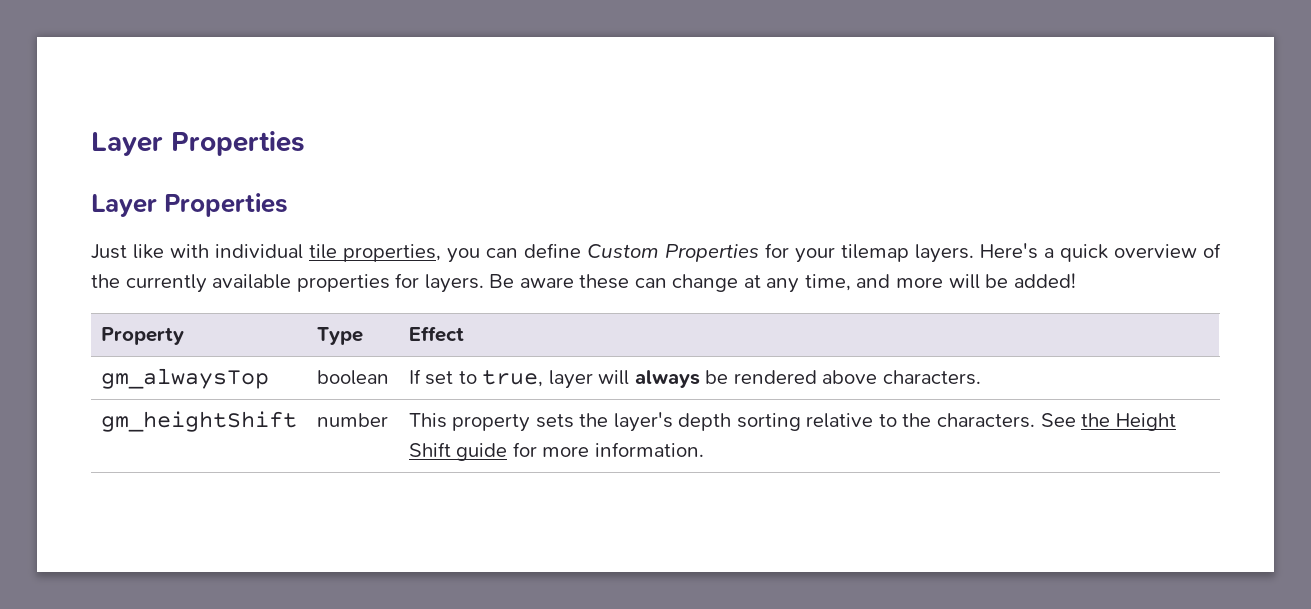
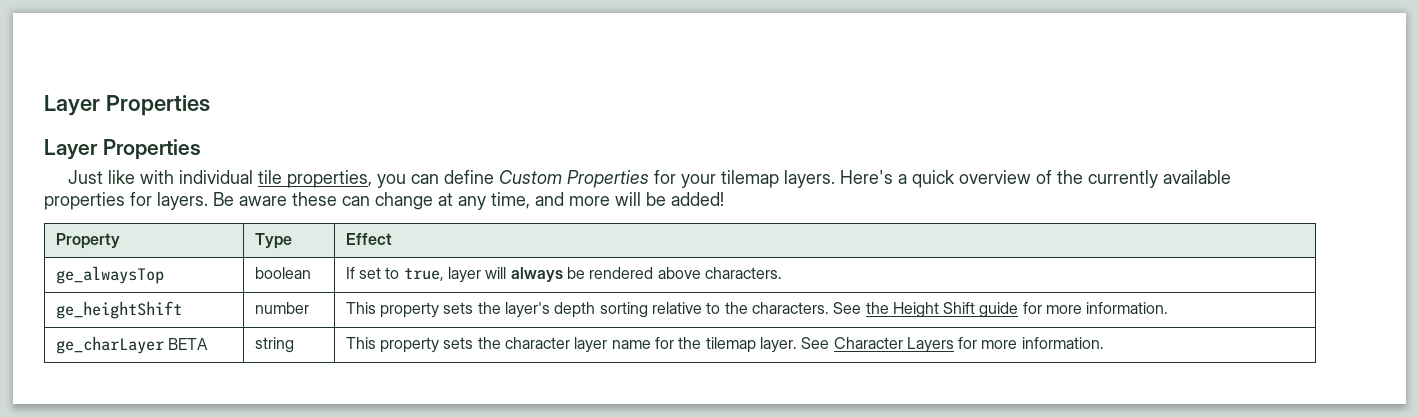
- gm_alwaysTop | boolean | If set to true, layer will always be rendered above characters.
+ ge_alwaysTop | boolean | If set to true, layer will always be rendered above characters.
- gm_heightShift | number | This property sets the layer's depth sorting relative to the characters. See the Height Shift guide for more information.
+ ge_heightShift | number | This property sets the layer's depth sorting relative to the characters. See the Height Shift guide for more information.
+ ge_charLayer BETA | string | This property sets the character layer name for the tilemap layer. See Character Layers for more information.

